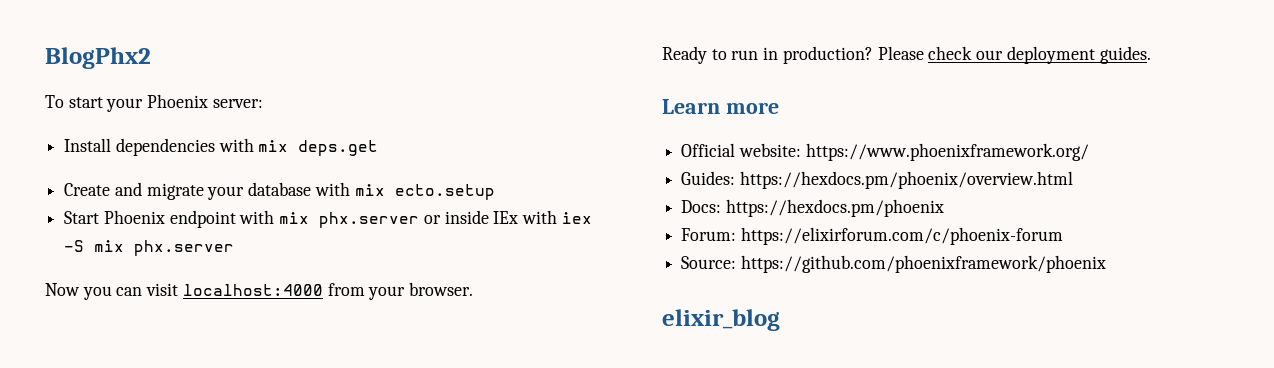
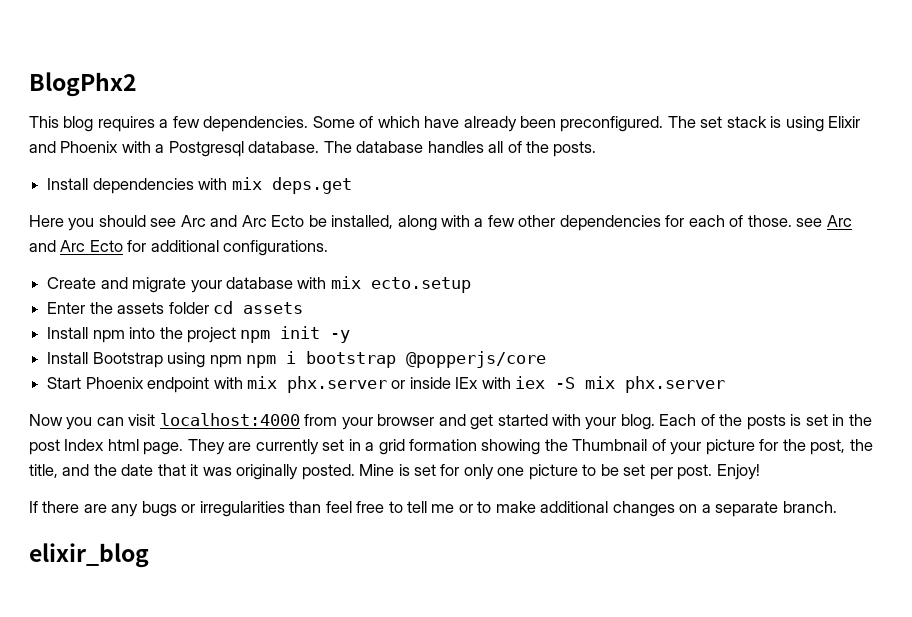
- To start your Phoenix server:
+ This blog requires a few dependencies. Some of which have already been preconfigured. The set stack is using Elixir and Phoenix with a Postgresql database. The database handles all of the posts.
+ Here you should see Arc and Arc Ecto be installed, along with a few other dependencies for each of those. see Arc and Arc Ecto for additional configurations.
+ Enter the assets folder cd assets
+ Install npm into the project npm init -y
+ Install Bootstrap using npm npm i bootstrap @popperjs/core
- Now you can visit localhost:4000 from your browser.
- Ready to run in production? Please check our deployment guides.
- Learn more
- Official website: https://www.phoenixframework.org/
- Guides: https://hexdocs.pm/phoenix/overview.html
- Docs: https://hexdocs.pm/phoenix
- Forum: https://elixirforum.com/c/phoenix-forum
- Source: https://github.com/phoenixframework/phoenix
+ Now you can visit localhost:4000 from your browser and get started with your blog. Each of the posts is set in the post Index html page. They are currently set in a grid formation showing the Thumbnail of your picture for the post, the title, and the date that it was originally posted. Mine is set for only one picture to be set per post. Enjoy!
+ If there are any bugs or irregularities than feel free to tell me or to make additional changes on a separate branch.

